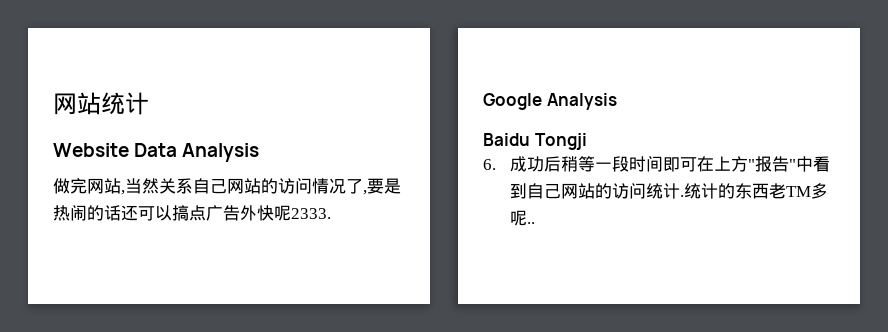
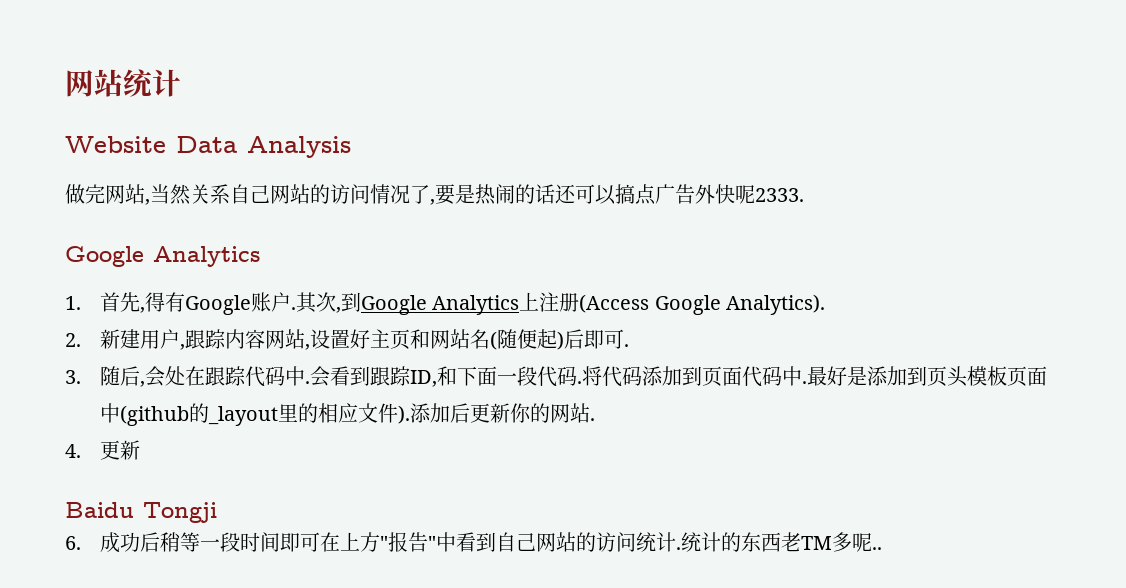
  做完网站,当然关系自己网站的访问情况了,要是热闹的话还可以搞点广告外快呢2333.
- Google Analysis
+ Google Analytics
+ 1.首先,得有Google账户.其次,到Google Analytics上注册(Access Google Analytics).
+ 2.新建用户,跟踪内容网站,设置好主页和网站名(随便起)后即可.
+ 3.随后,会处在跟踪代码中.会看到跟踪ID,和下面一段代码.将代码添加到页面代码中.最好是添加到页头模板页面中(github的_layout里的相应文件).添加后更新你的网站.
+ 4.更新

